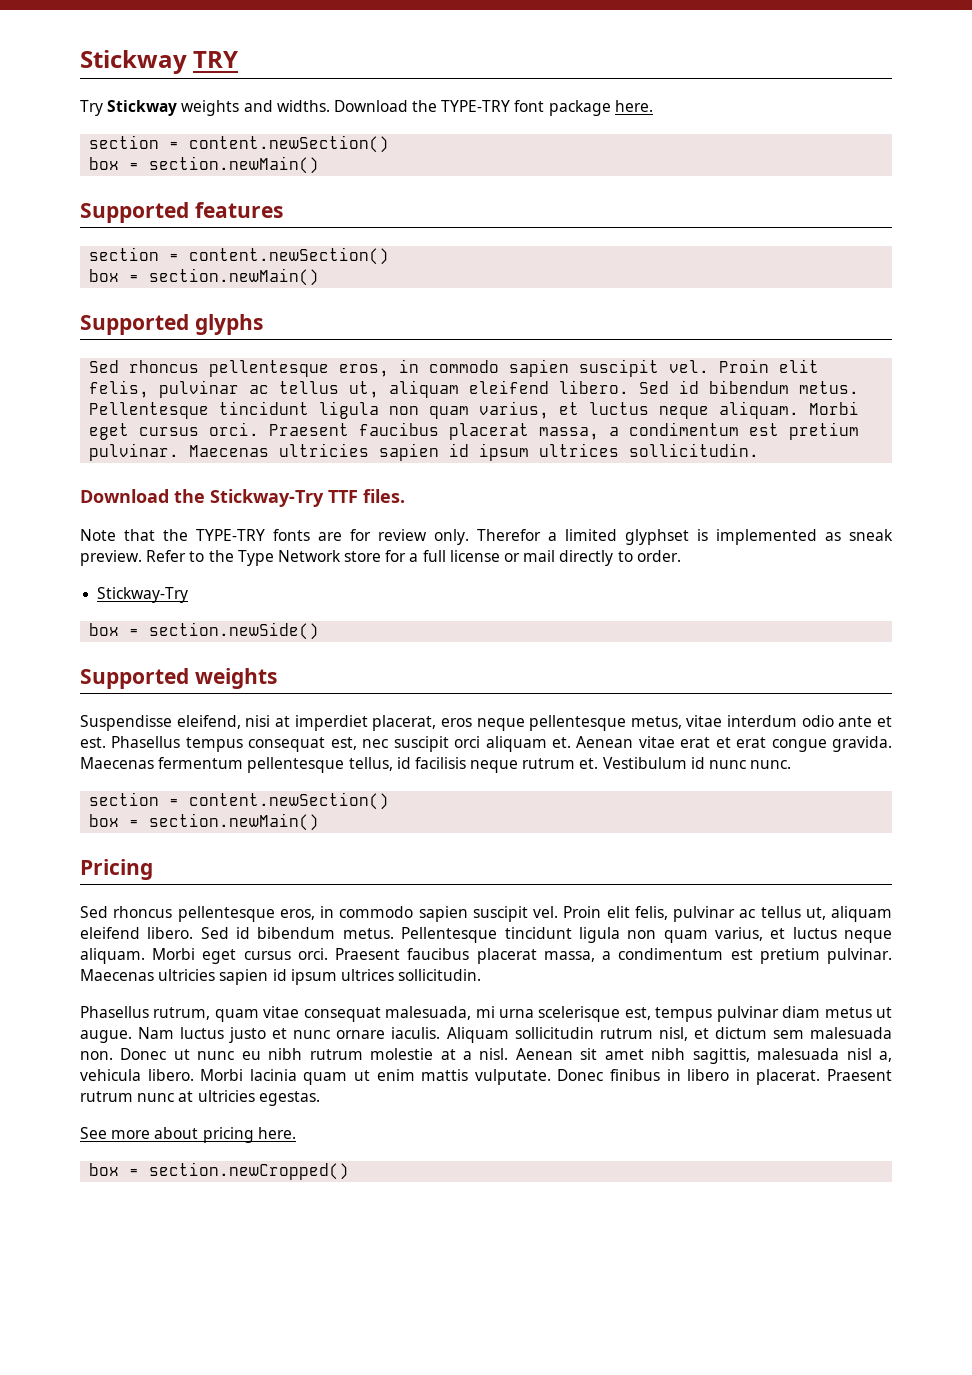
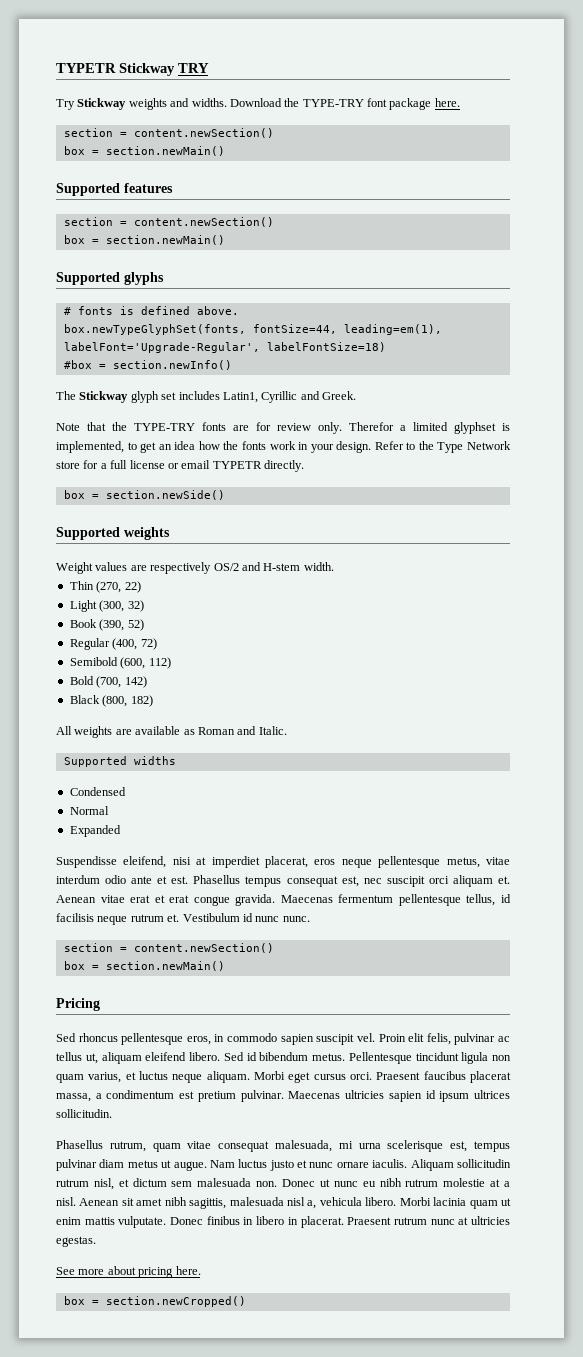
- Stickway TRY
+ TYPETR Stickway TRY
  Supported glyphs
- Sed rhoncus pellentesque eros, in commodo sapien suscipit vel. Proin elit felis, pulvinar ac tellus ut, aliquam eleifend libero. Sed id bibendum metus. Pellentesque tincidunt ligula non quam varius, et luctus neque aliquam. Morbi eget cursus orci. Praesent faucibus placerat massa, a condimentum est pretium pulvinar. Maecenas ultricies sapien id ipsum ultrices sollicitudin.
- Download the Stickway-Try TTF files.
+ # fonts is defined above.
+ box.newTypeGlyphSet(fonts, fontSize=44, leading=em(1), labelFont='Upgrade-Regular', labelFontSize=18)
+ #box = section.newInfo()
+ The Stickway glyph set includes Latin1, Cyrillic and Greek.
- Therefor a limited glyphset is implemented as sneak preview.
+ Therefor a limited glyphset is implemented, to get an idea how the fonts work in your design.
- Refer to the Type Network store for a full license or mail directly to order.
- Stickway-Try
+ Refer to the Type Network store for a full license or email TYPETR directly.
+ Weight values are respectively OS/2 and H-stem width.
+ Thin (270, 22)
+ Light (300, 32)
+ Book (390, 52)
+ Regular (400, 72)
+ Semibold (600, 112)
+ Bold (700, 142)
+ Black (800, 182)
+ All weights are available as Roman and Italic.
+ Supported widths
+ Condensed
+ Normal
+ Expanded

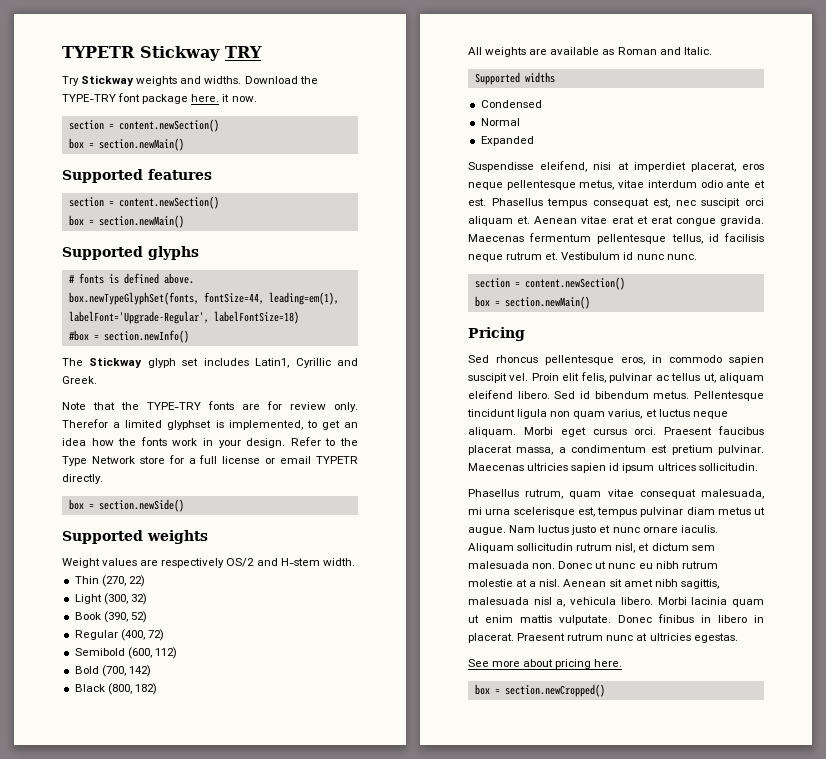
- Download the TYPE-TRY font package here.
+ Download the TYPE-TRY font package here. it now.

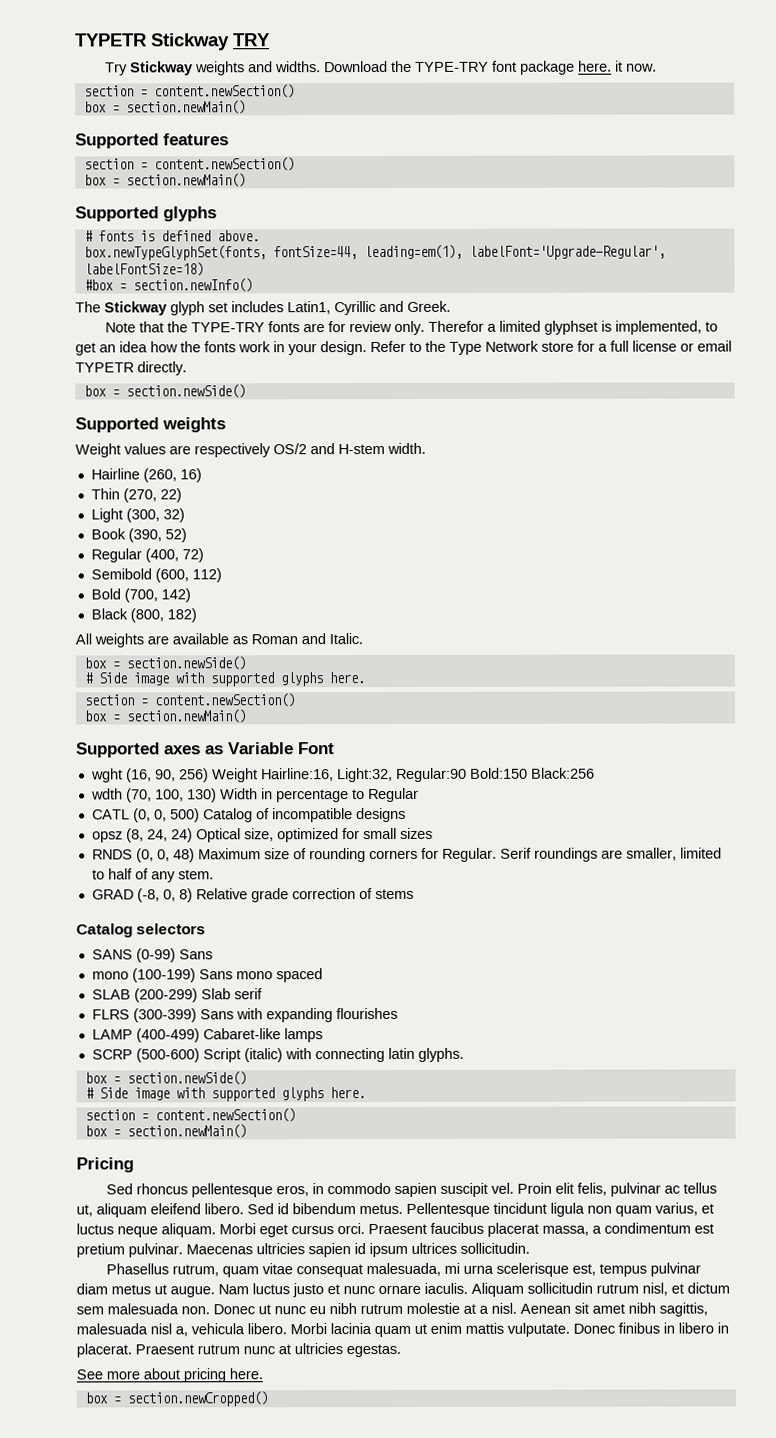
+ Hairline (260, 16)
  All weights are available as Roman and Italic.
- Supported widths
- Condensed
- Normal
- Expanded
- Suspendisse eleifend, nisi at imperdiet placerat, eros neque pellentesque metus, vitae interdum odio ante et est. Phasellus tempus consequat est, nec suscipit orci aliquam et. Aenean vitae erat et erat congue gravida. Maecenas fermentum pellentesque tellus, id facilisis neque rutrum et. Vestibulum id nunc nunc.
+ box = section.newSide()
+ # Side image with supported glyphs here.
+ section = content.newSection()
+ box = section.newMain()
+ Supported axes as Variable Font
+ wght (16, 90, 256) Weight Hairline:16, Light:32, Regular:90 Bold:150 Black:256
+ wdth (70, 100, 130) Width in percentage to Regular
+ CATL (0, 0, 500) Catalog of incompatible designs
+ opsz (8, 24, 24) Optical size, optimized for small sizes
+ RNDS (0, 0, 48) Maximum size of rounding corners for Regular. Serif roundings are smaller, limited to half of any stem.
+ GRAD (-8, 0, 8) Relative grade correction of stems
+ Catalog selectors
+ SANS (0-99) Sans
+ mono (100-199) Sans mono spaced
+ SLAB (200-299) Slab serif
+ FLRS (300-399) Sans with expanding flourishes
+ LAMP (400-499) Cabaret-like lamps
+ SCRP (500-600) Script (italic) with connecting latin glyphs.
+ box = section.newSide()
+ # Side image with supported glyphs here.

